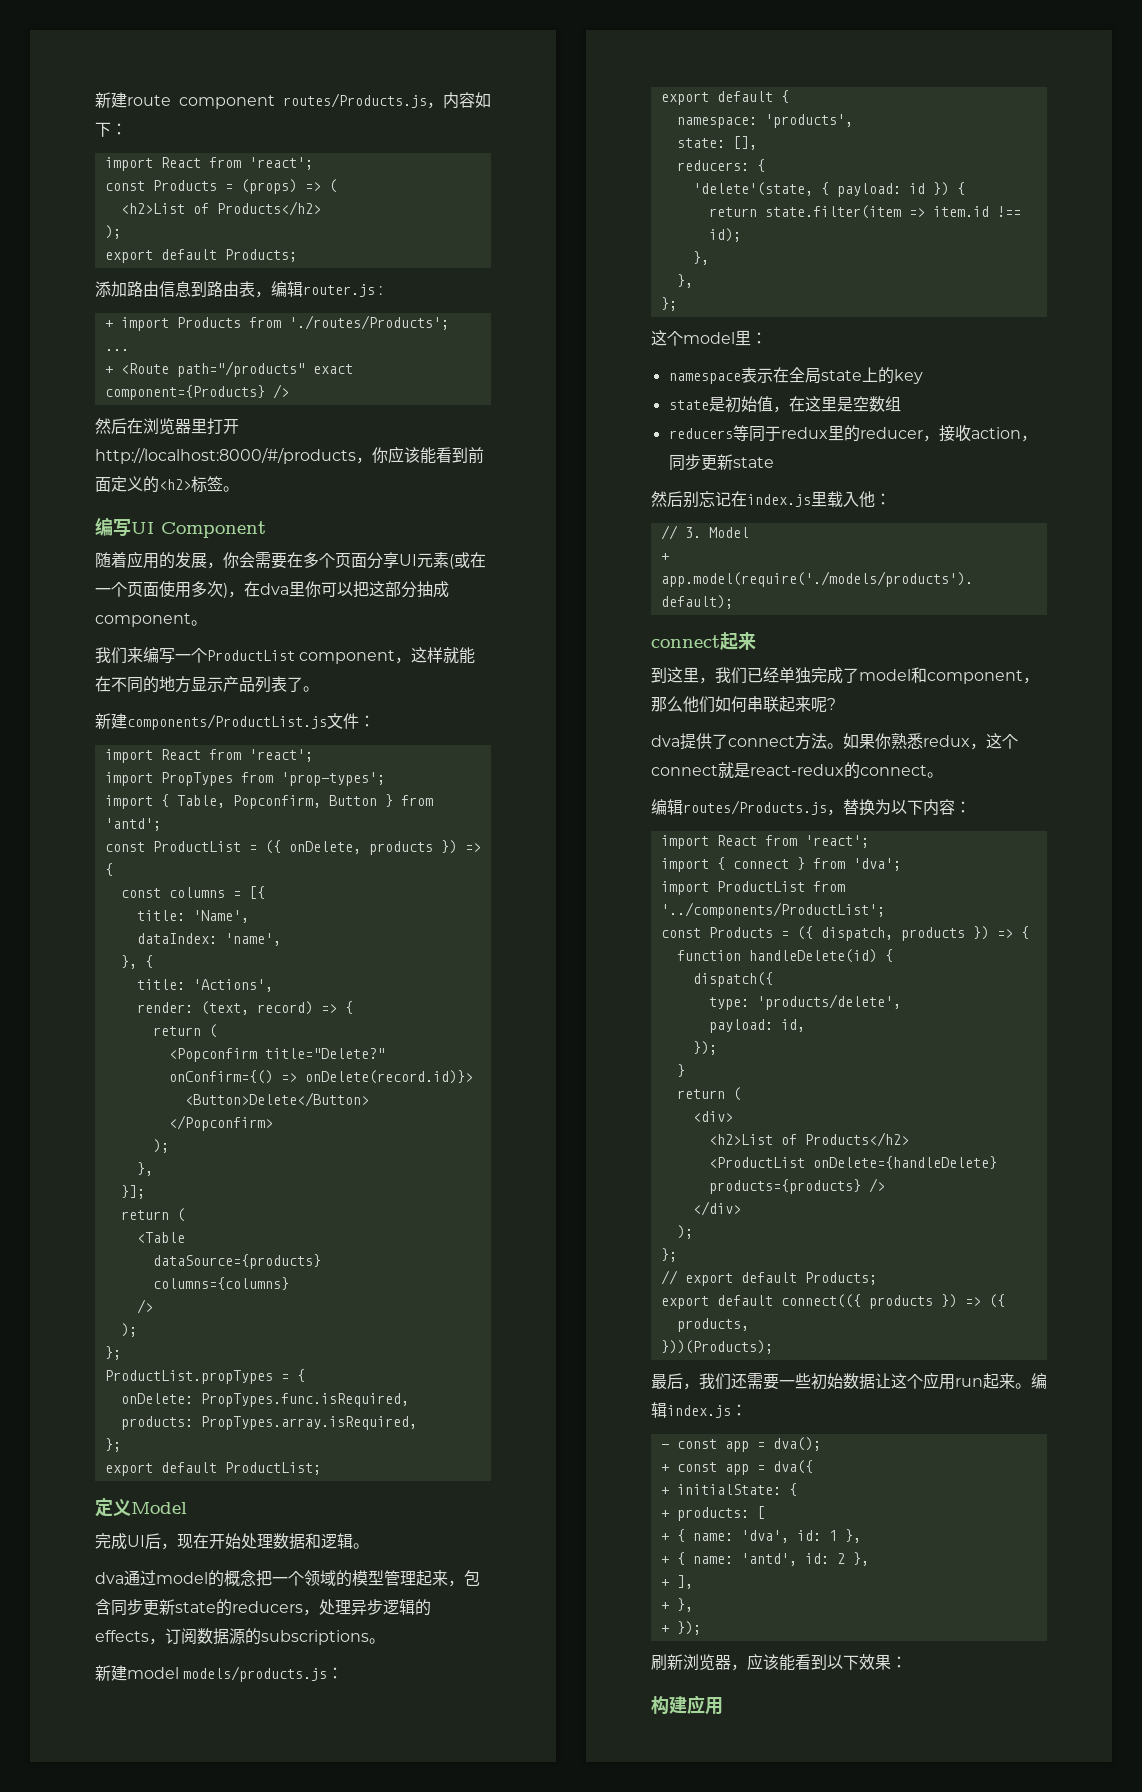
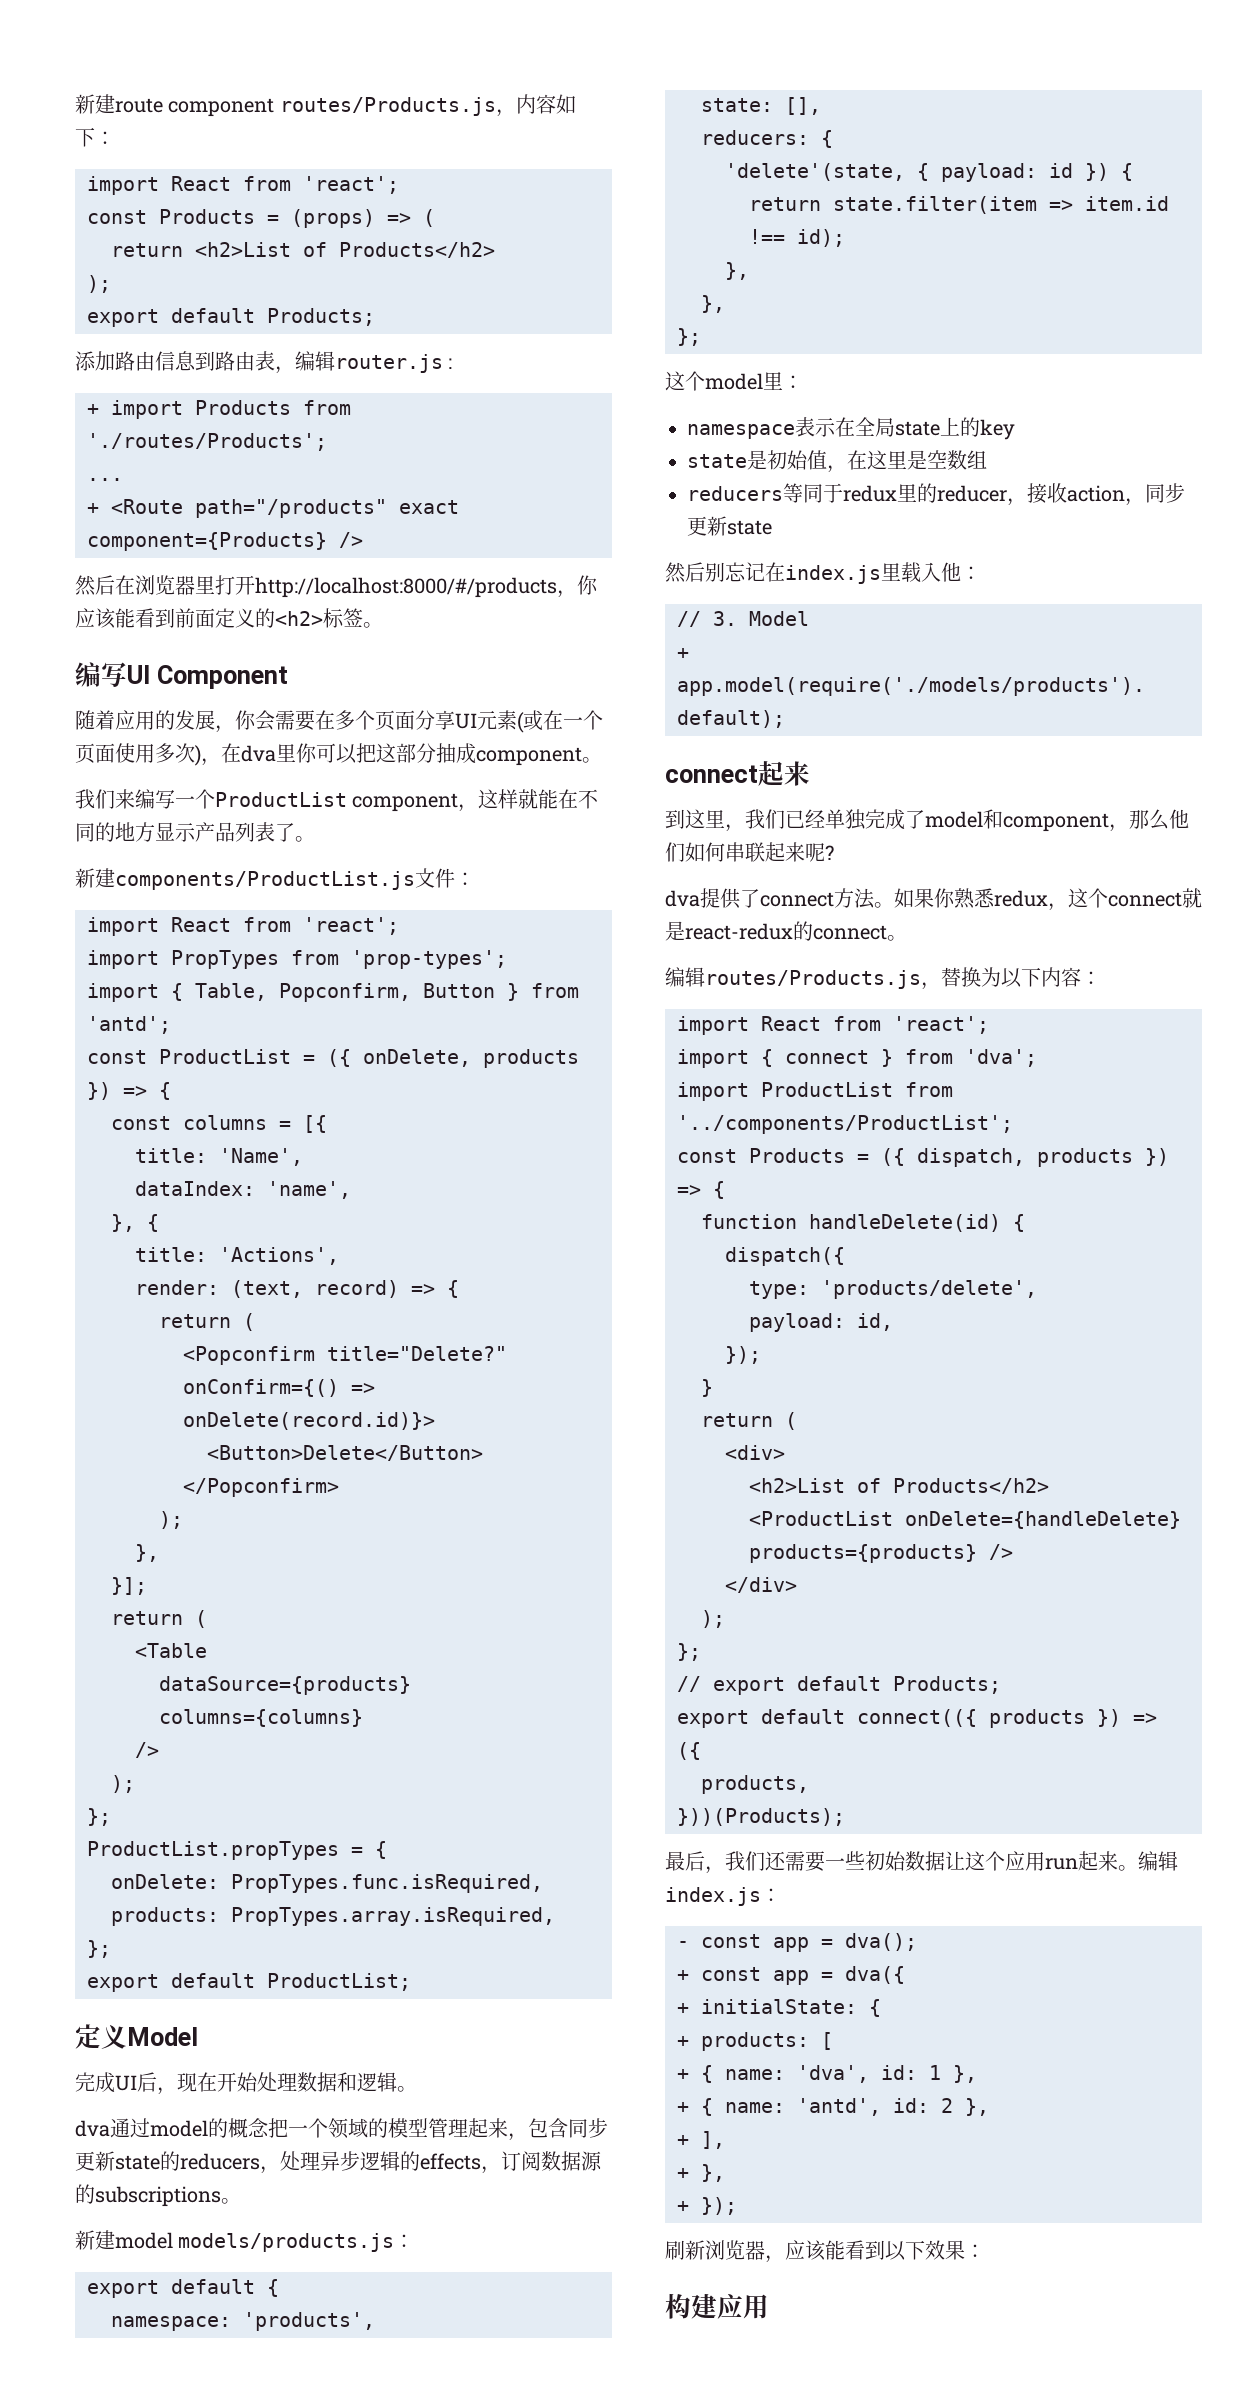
  const Products = (props) => (
- <h2>List of Products</h2>
+ return <h2>List of Products</h2>

